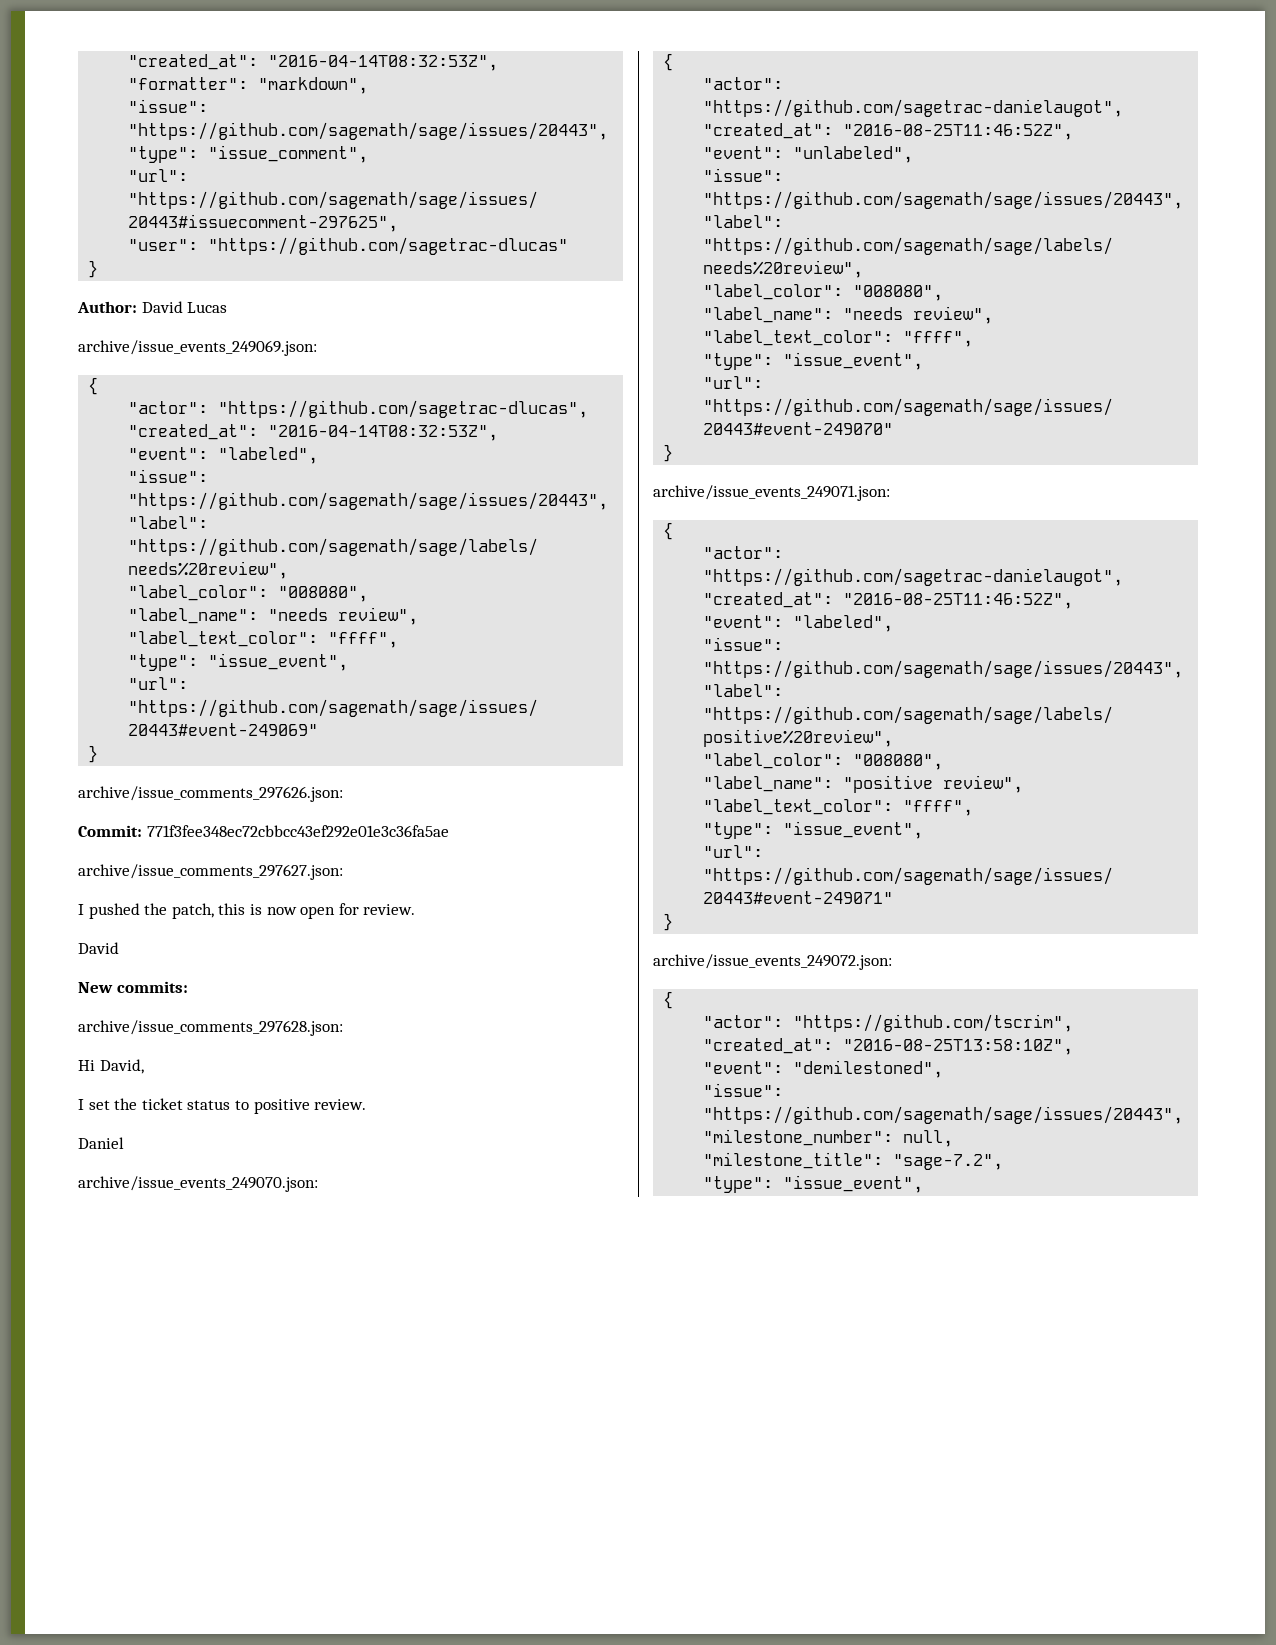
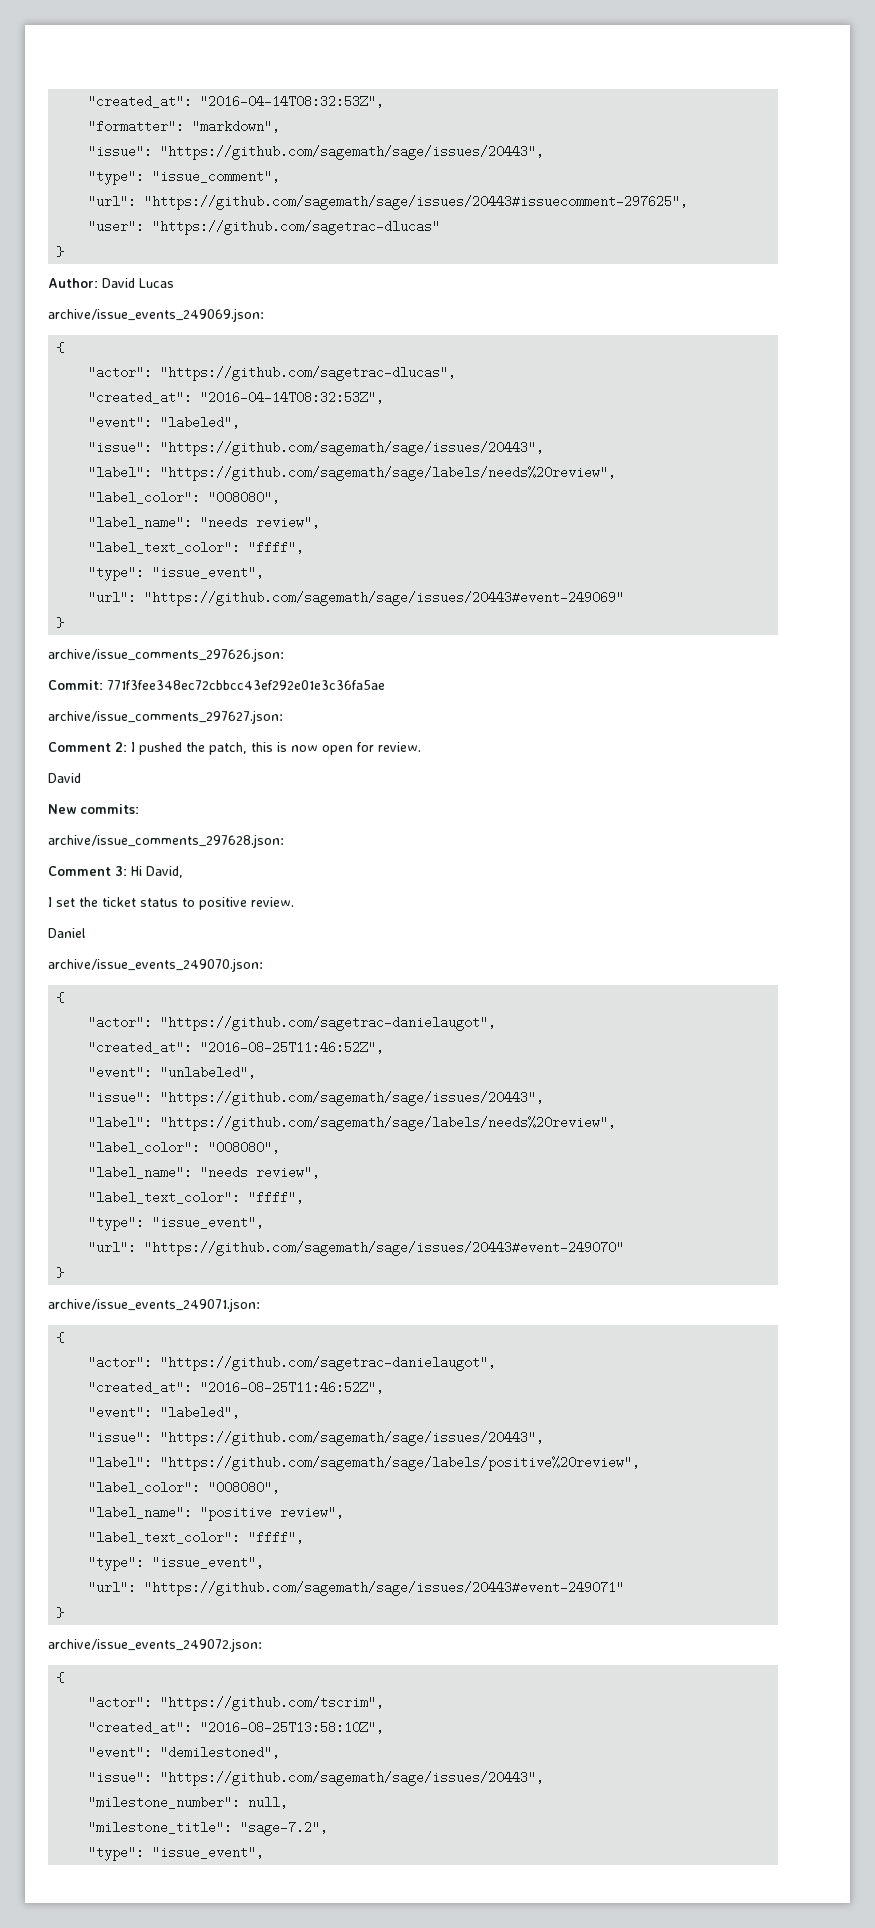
- I pushed the patch, this is now open for review.
+ Comment 2: I pushed the patch, this is now open for review.
- Hi David,
+ Comment 3: Hi David,

